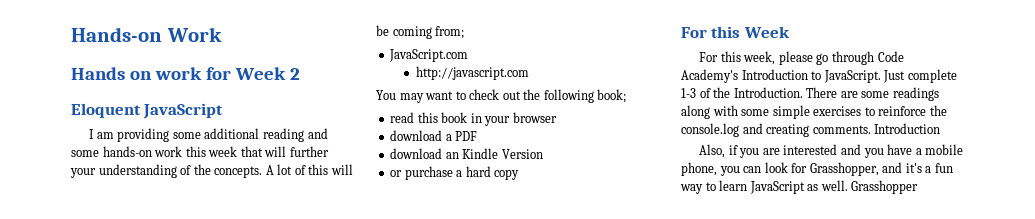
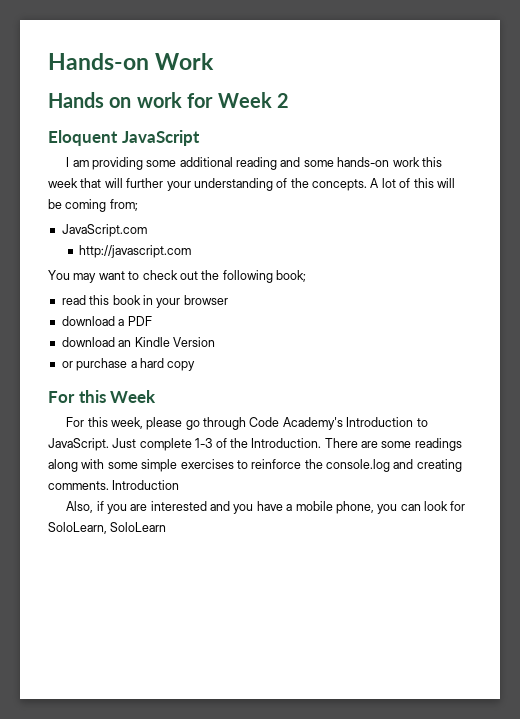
- Also, if you are interested and you have a mobile phone, you can look for Grasshopper, and it's a fun way to learn JavaScript as well. Grasshopper
+ Also, if you are interested and you have a mobile phone, you can look for SoloLearn, SoloLearn

